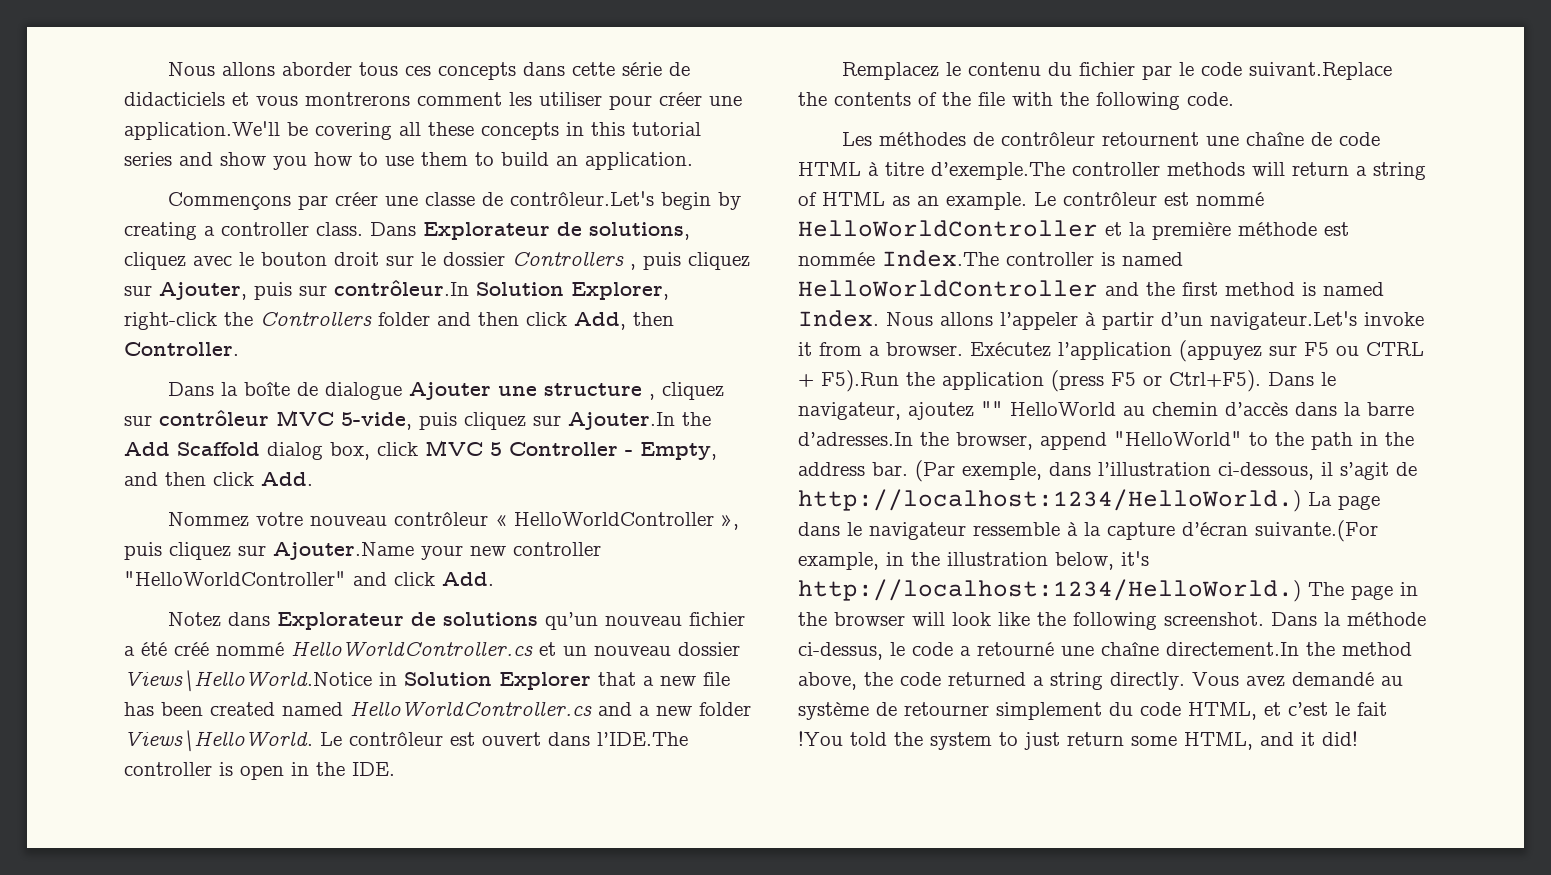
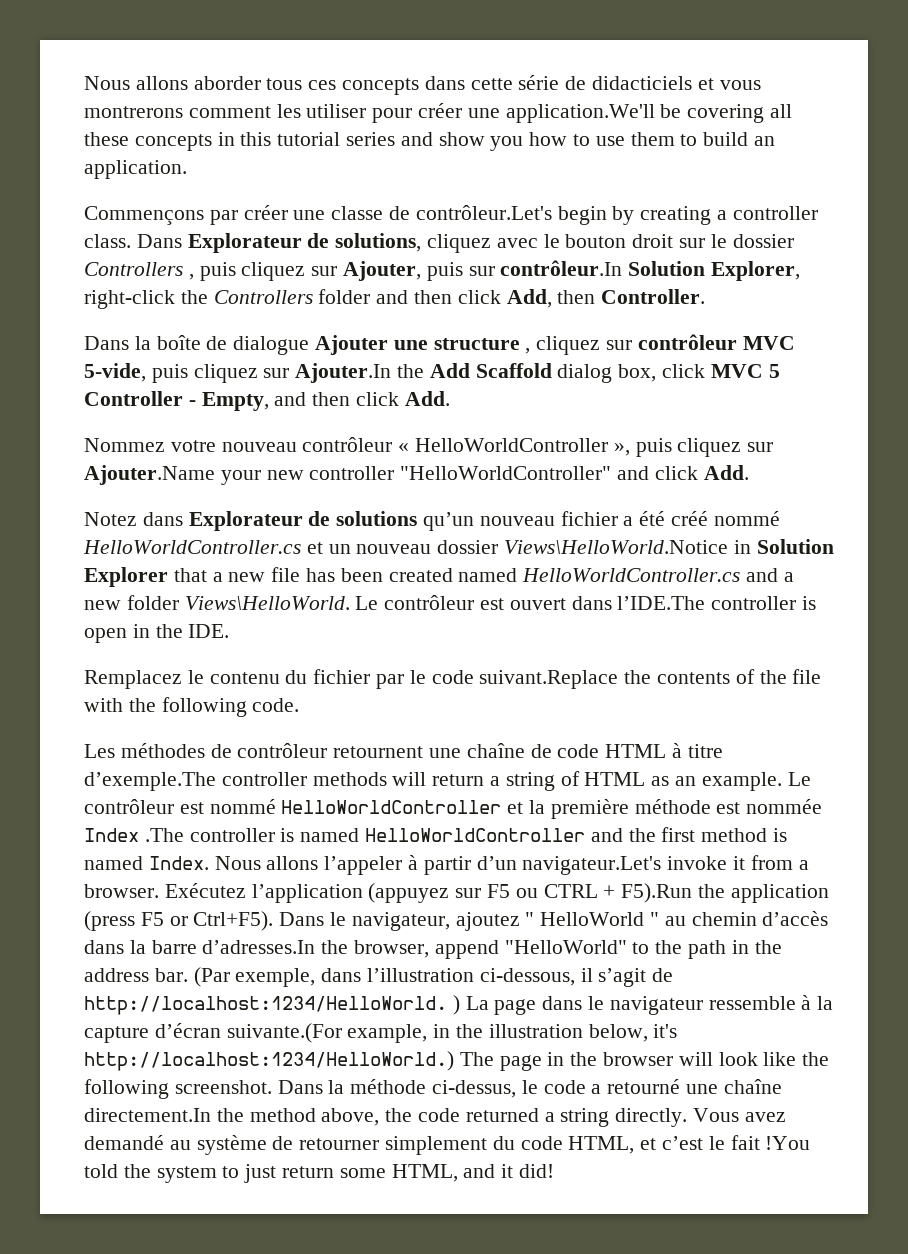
- Le contrôleur est nommé HelloWorldController et la première méthode est nommée Index.The controller is named HelloWorldController and the first method is named Index.
+ Le contrôleur est nommé HelloWorldController et la première méthode est nommée Index .The controller is named HelloWorldController and the first method is named Index.
- Dans le navigateur, ajoutez "" HelloWorld au chemin d’accès dans la barre d’adresses.In the browser, append "HelloWorld" to the path in the address bar.
+ Dans le navigateur, ajoutez " HelloWorld " au chemin d’accès dans la barre d’adresses.In the browser, append "HelloWorld" to the path in the address bar.
- (Par exemple, dans l’illustration ci-dessous, il s’agit de http://localhost:1234/HelloWorld.) La page dans le navigateur ressemble à la capture d’écran suivante.(For example, in the illustration below, it's http://localhost:1234/HelloWorld.)
+ (Par exemple, dans l’illustration ci-dessous, il s’agit de http://localhost:1234/HelloWorld. ) La page dans le navigateur ressemble à la capture d’écran suivante.(For example, in the illustration below, it's http://localhost:1234/HelloWorld.)

